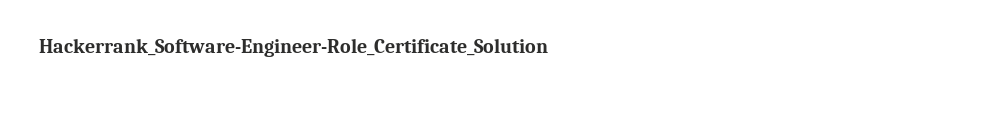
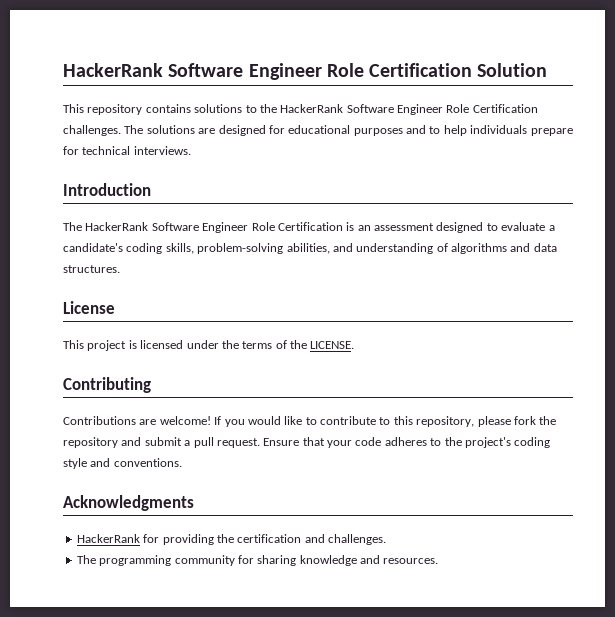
- Hackerrank_Software-Engineer-Role_Certificate_Solution
+ HackerRank Software Engineer Role Certification Solution
+ This repository contains solutions to the HackerRank Software Engineer Role Certification challenges. The solutions are designed for educational purposes and to help individuals prepare for technical interviews.
+ Introduction
+ The HackerRank Software Engineer Role Certification is an assessment designed to evaluate a candidate's coding skills, problem-solving abilities, and understanding of algorithms and data structures.
+ License
+ This project is licensed under the terms of the LICENSE.
+ Contributing
+ Contributions are welcome! If you would like to contribute to this repository, please fork the repository and submit a pull request. Ensure that your code adheres to the project's coding style and conventions.
+ Acknowledgments
+ HackerRank for providing the certification and challenges.
+ The programming community for sharing knowledge and resources.

